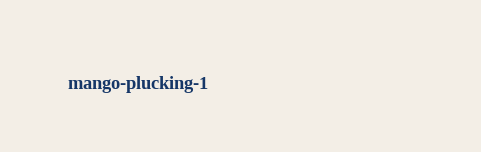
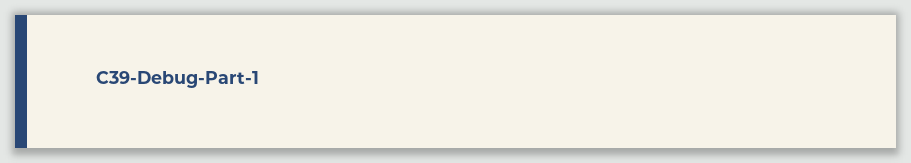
- mango-plucking-1
+ C39-Debug-Part-1

